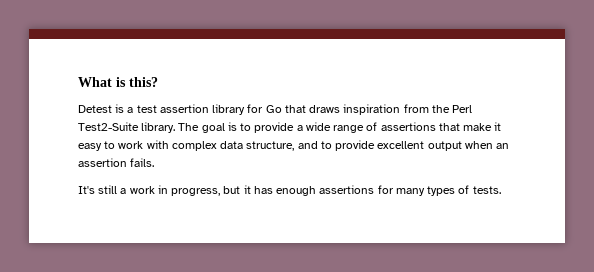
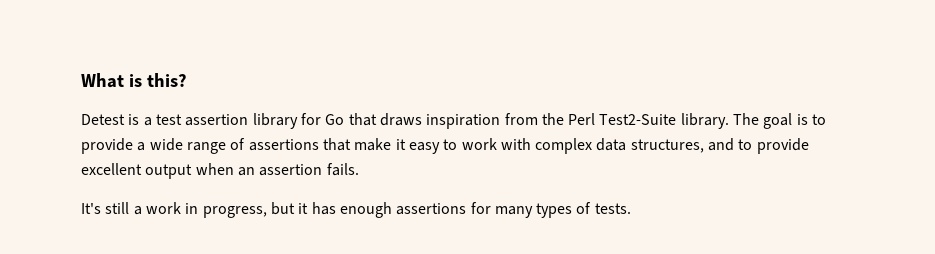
- The goal is to provide a wide range of assertions that make it easy to work with complex data structure, and to provide excellent output when an assertion fails.
+ The goal is to provide a wide range of assertions that make it easy to work with complex data structures, and to provide excellent output when an assertion fails.

